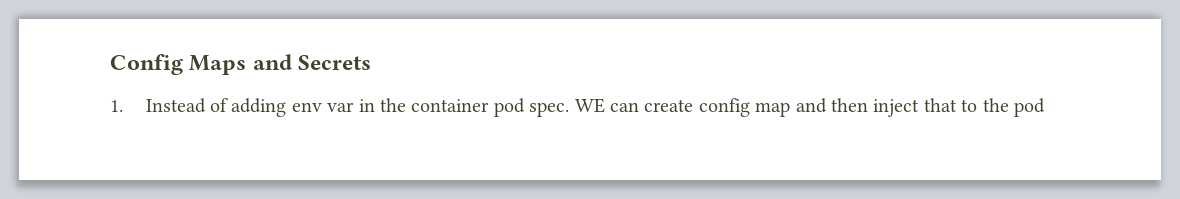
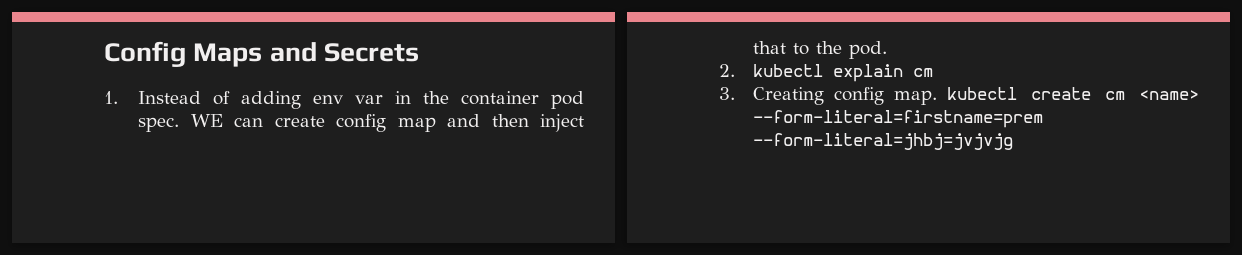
- WE can create config map and then inject that to the pod
+ WE can create config map and then inject that to the pod.
+ 2. kubectl explain cm
+ 3. Creating config map. kubectl create cm <name> --form-literal=firstname=prem --form-literal=jhbj=jvjvjg

